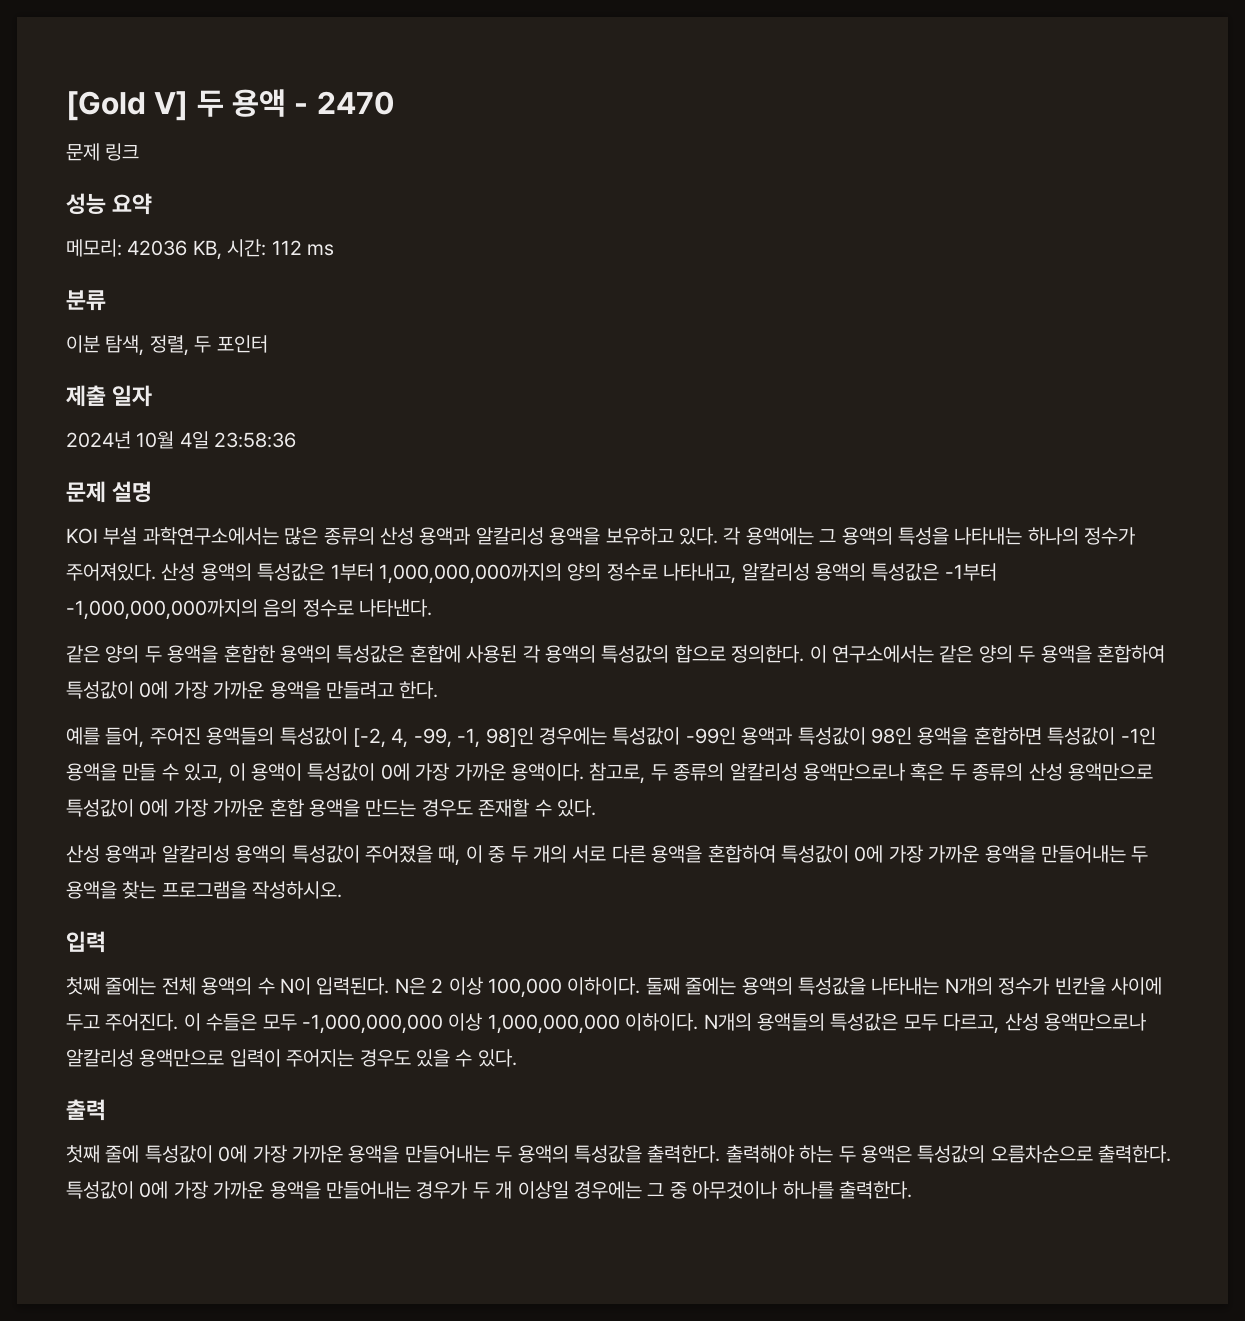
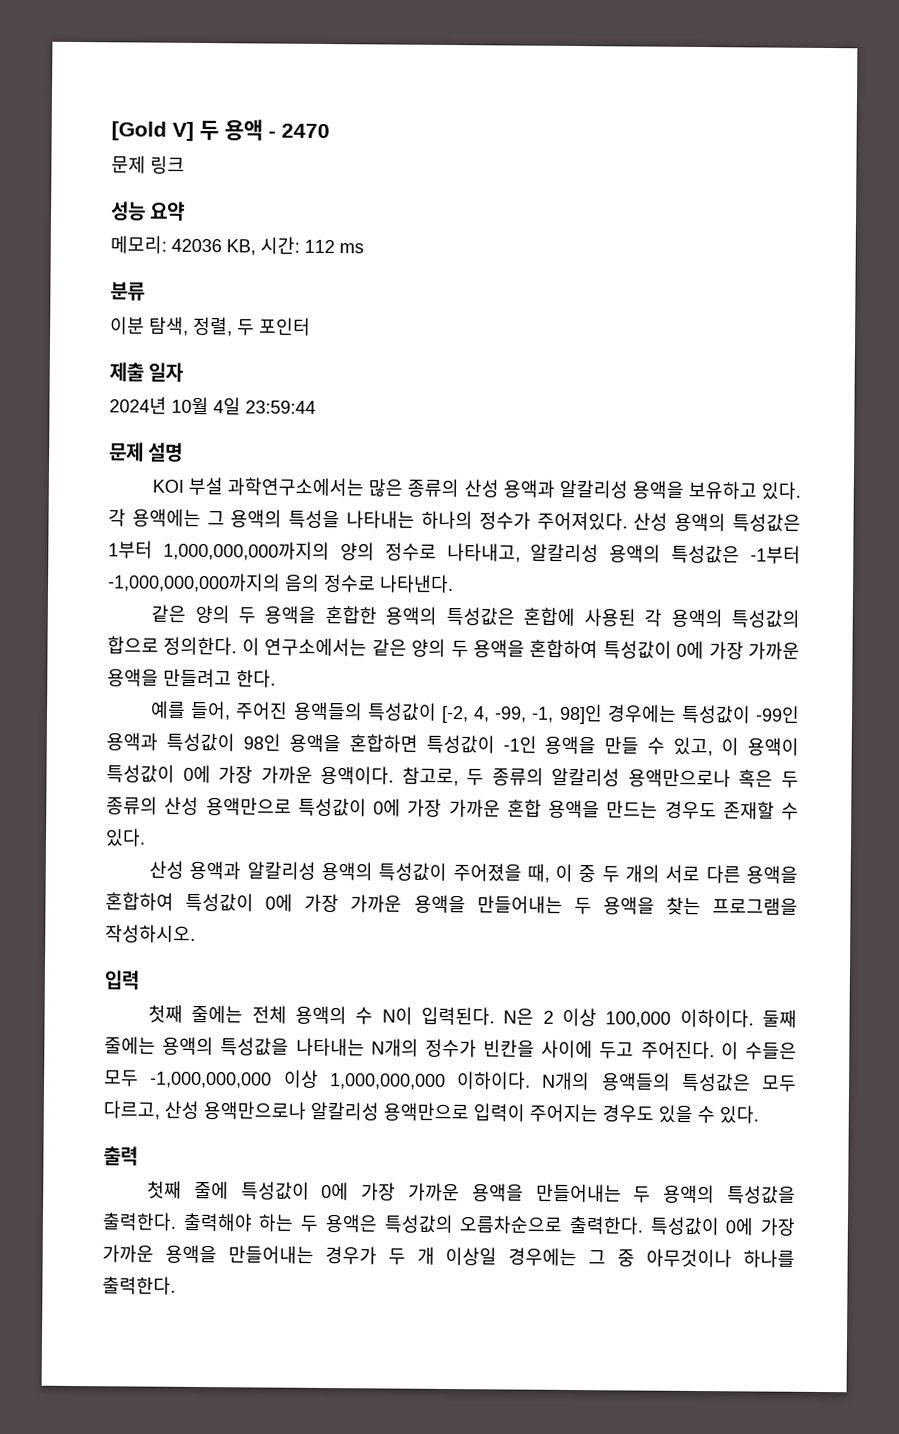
- 2024년 10월 4일 23:58:36
+ 2024년 10월 4일 23:59:44

